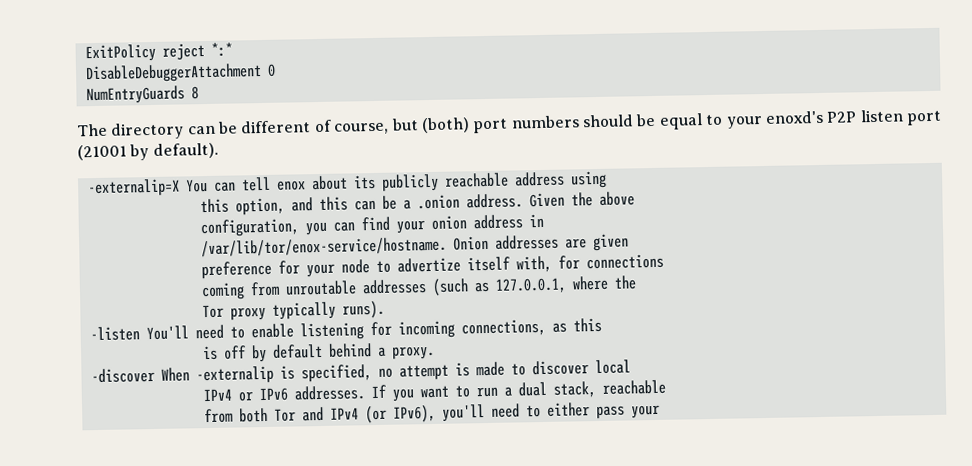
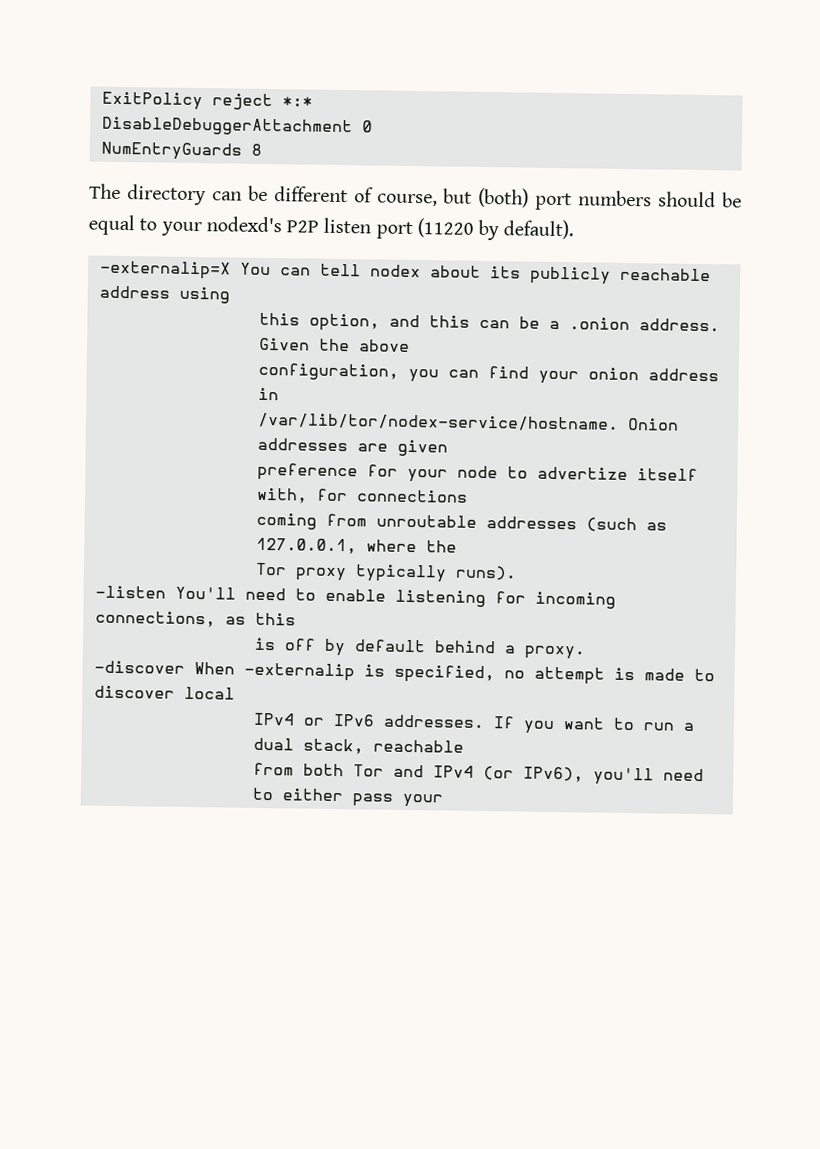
- The directory can be different of course, but (both) port numbers should be equal to your enoxd's P2P listen port (21001 by default).
+ The directory can be different of course, but (both) port numbers should be equal to your nodexd's P2P listen port (11220 by default).
- -externalip=X You can tell enox about its publicly reachable address using
+ -externalip=X You can tell nodex about its publicly reachable address using
- /var/lib/tor/enox-service/hostname.
+ /var/lib/tor/nodex-service/hostname.

